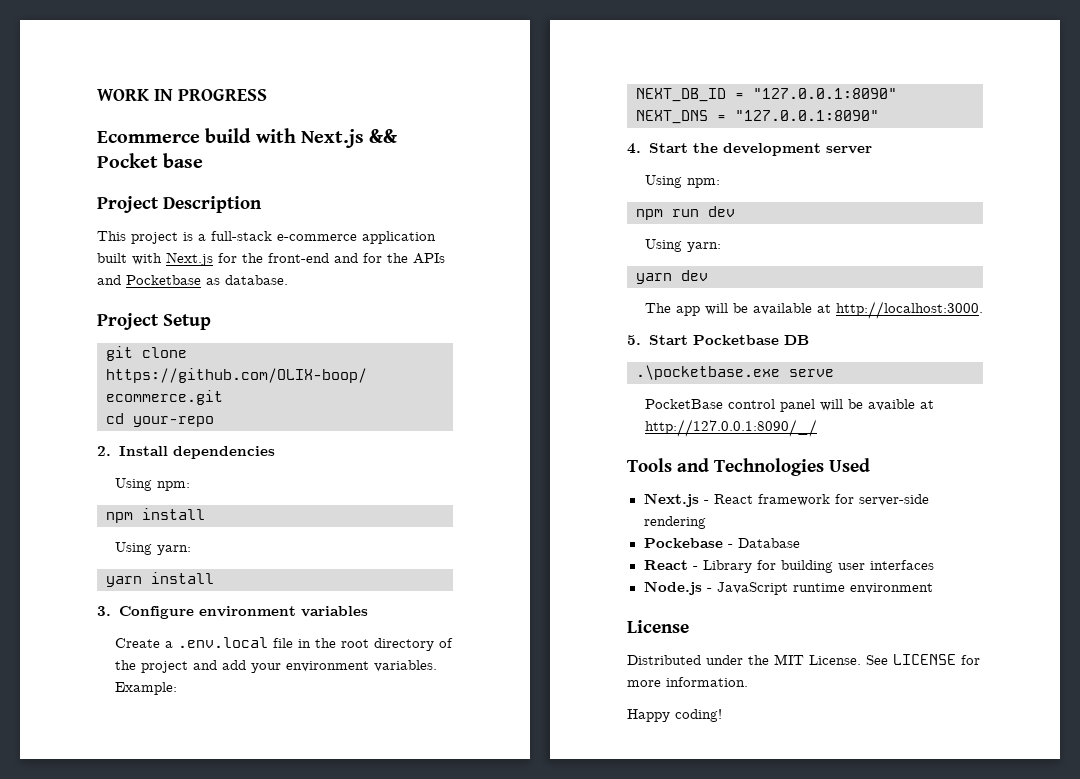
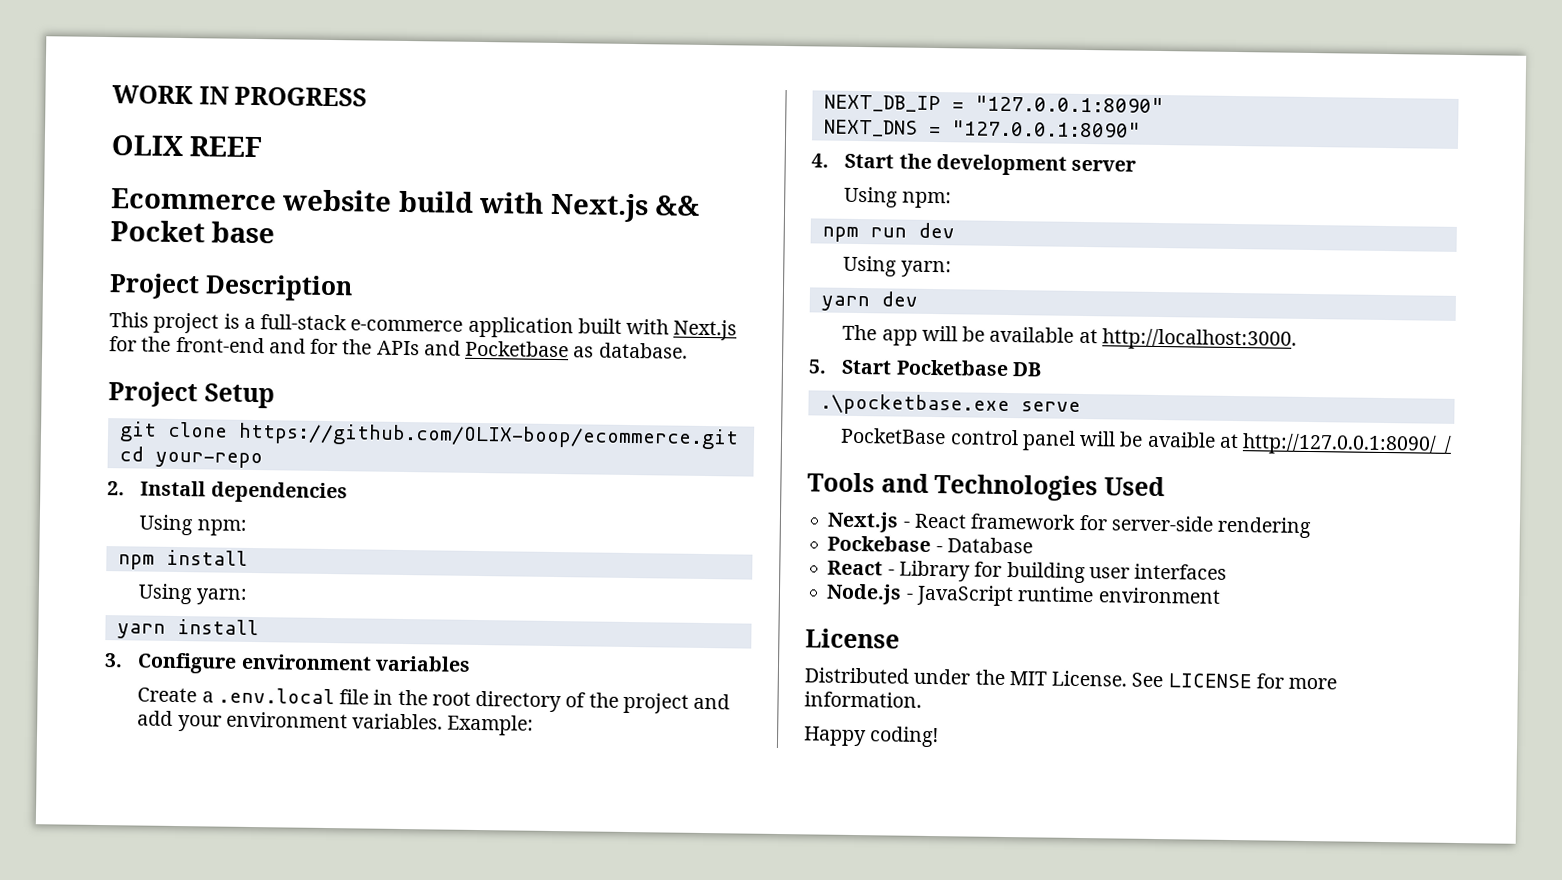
+ OLIX REEF
- Ecommerce build with Next.js && Pocket base
+ Ecommerce website build with Next.js && Pocket base
- NEXT_DB_ID = "127.0.0.1:8090"
+ NEXT_DB_IP = "127.0.0.1:8090"

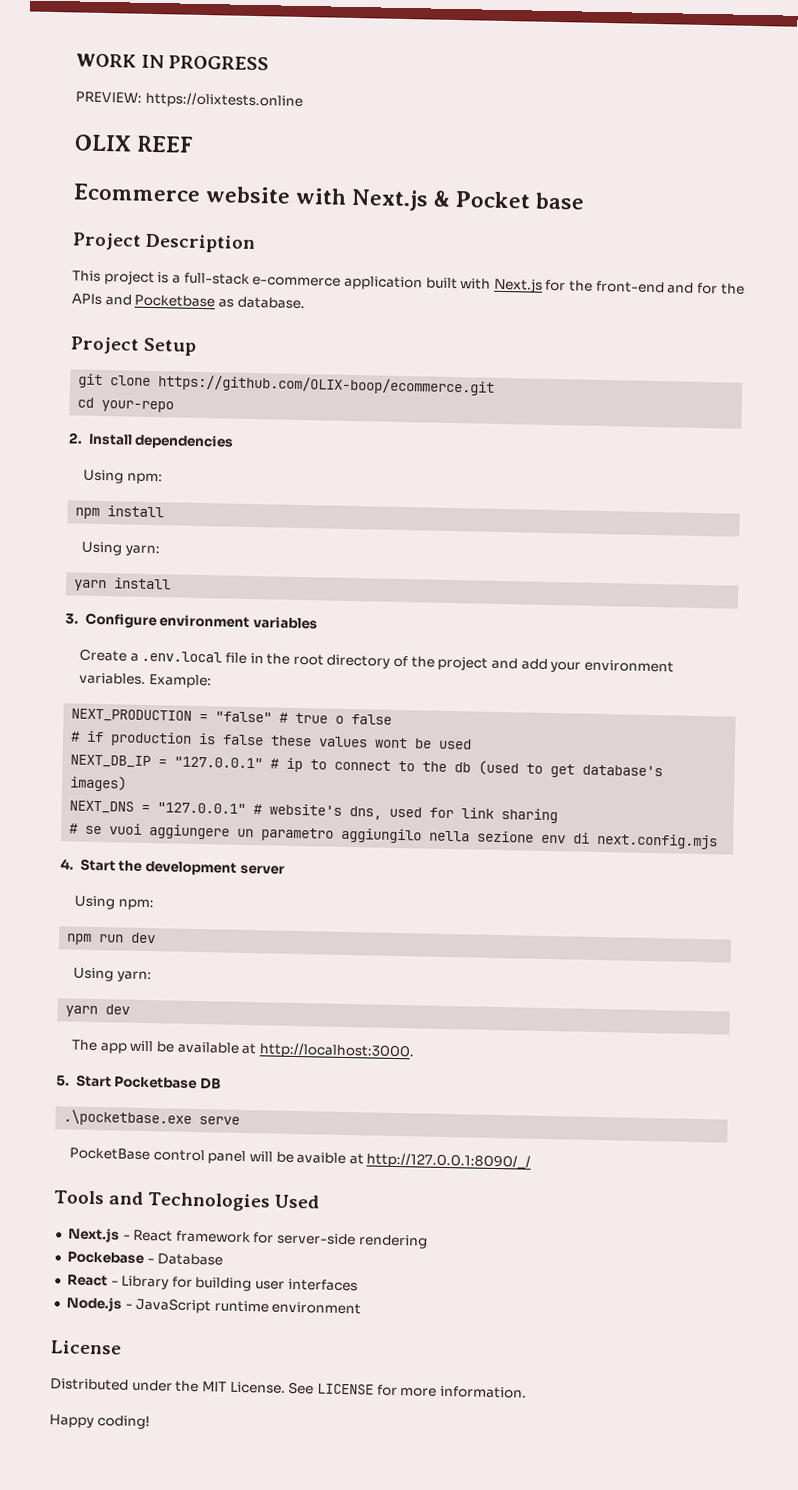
+ PREVIEW: https://olixtests.online
- Ecommerce website build with Next.js && Pocket base
+ Ecommerce website with Next.js & Pocket base
- NEXT_DB_IP = "127.0.0.1:8090"
- NEXT_DNS = "127.0.0.1:8090"
+ NEXT_PRODUCTION = "false" # true o false
+ # if production is false these values wont be used
+ NEXT_DB_IP = "127.0.0.1" # ip to connect to the db (used to get database's images)
+ NEXT_DNS = "127.0.0.1" # website's dns, used for link sharing
+ # se vuoi aggiungere un parametro aggiungilo nella sezione env di next.config.mjs

